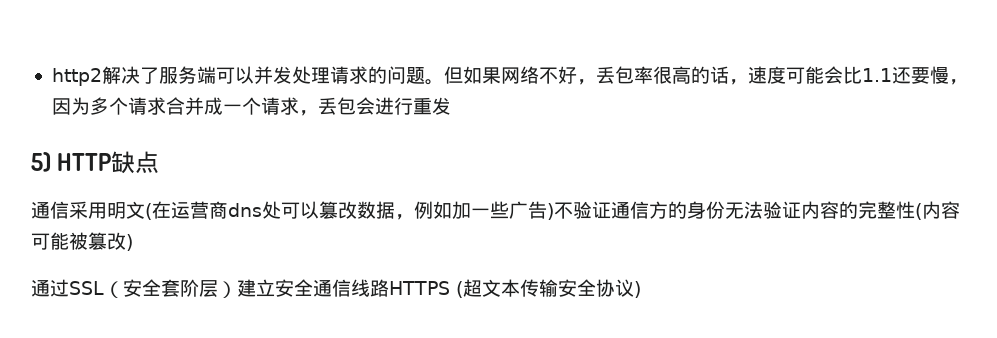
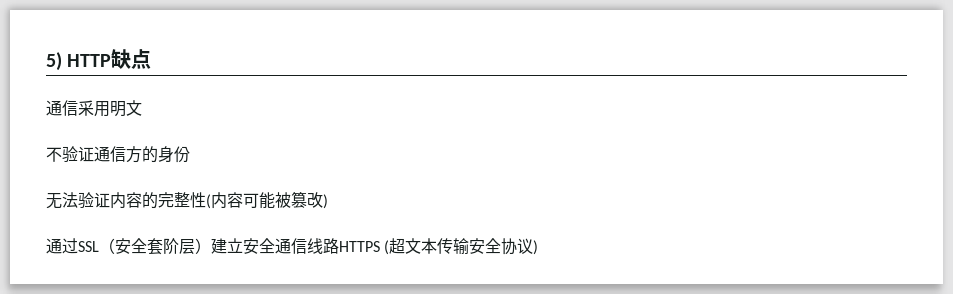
- http2解决了服务端可以并发处理请求的问题。但如果网络不好，丢包率很高的话，速度可能会比1.1还要慢，因为多个请求合并成一个请求，丢包会进行重发
- 通信采用明文(在运营商dns处可以篡改数据，例如加一些广告)不验证通信方的身份无法验证内容的完整性(内容可能被篡改)
+ 通信采用明文
+ 不验证通信方的身份
+ 无法验证内容的完整性(内容可能被篡改)

